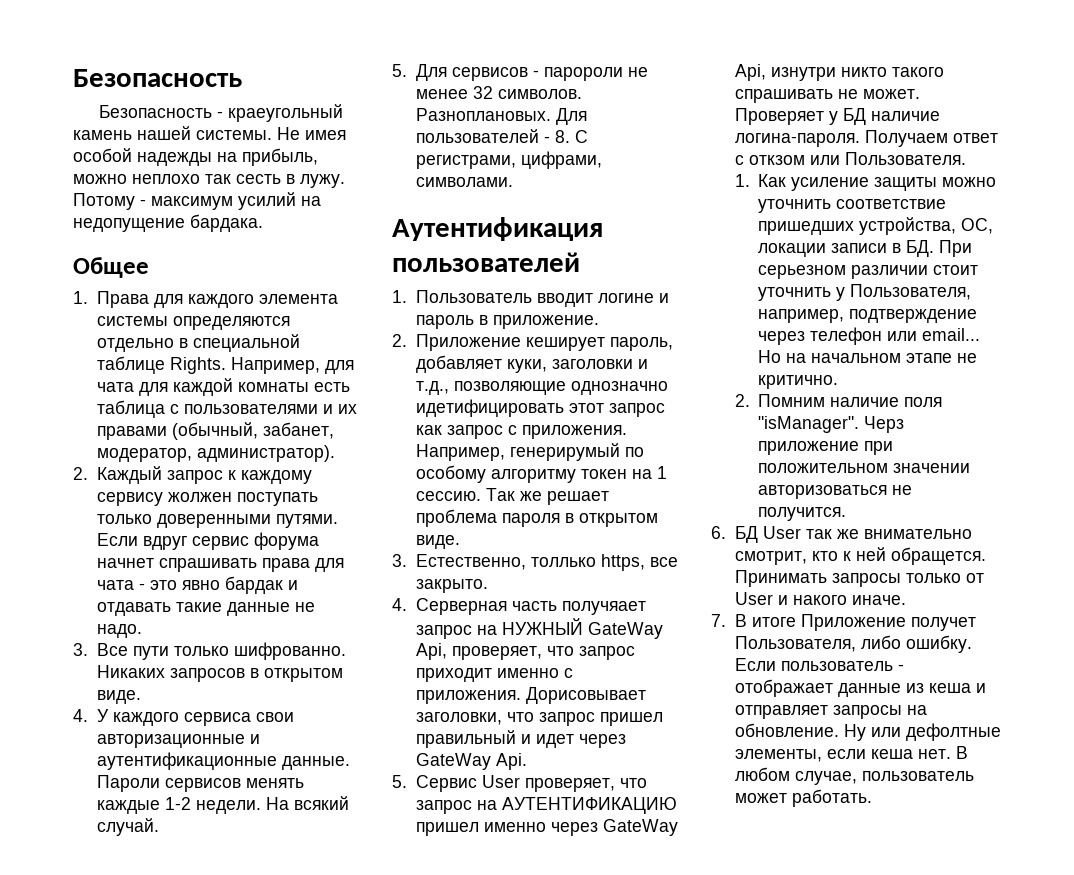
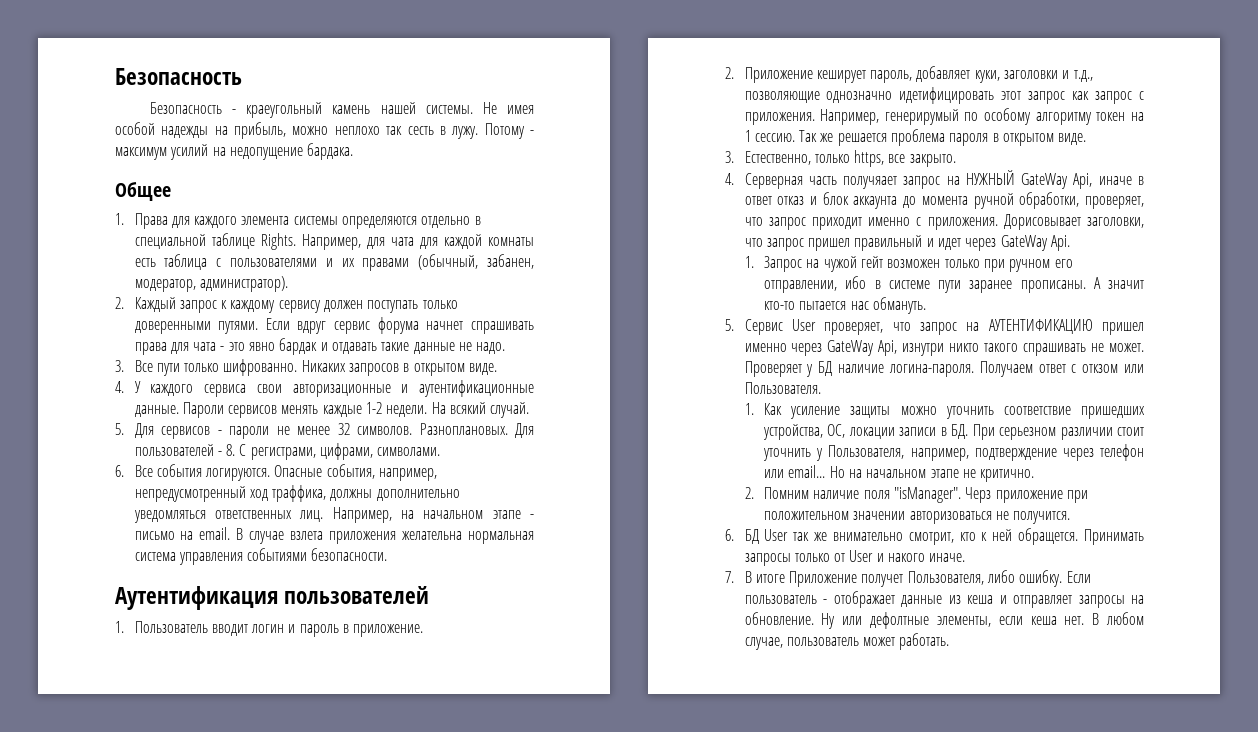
- Например, для чата для каждой комнаты есть таблица с пользователями и их правами (обычный, забанет, модератор, администратор).
+ Например, для чата для каждой комнаты есть таблица с пользователями и их правами (обычный, забанен, модератор, администратор).
- 2. Каждый запрос к каждому сервису жолжен поступать только доверенными путями.
+ 2. Каждый запрос к каждому сервису должен поступать только доверенными путями.
- 5. Для сервисов - паророли не менее 32 символов.
+ 5. Для сервисов - пароли не менее 32 символов.
+ 6. Все события логируются. Опасные события, например, непредусмотренный ход траффика, должны дополнительно уведомляться ответственных лиц. Например, на начальном этапе - письмо на email. В случае взлета приложения желательна нормальная система управления событиями безопасности.
- 1. Пользователь вводит логине и пароль в приложение.
+ 1. Пользователь вводит логин и пароль в приложение.
- Так же решает проблема пароля в открытом виде.
+ Так же решается проблема пароля в открытом виде.
- 3. Естественно, толлько https, все закрыто.
+ 3. Естественно, только https, все закрыто.
- 4. Серверная часть получяает запрос на НУЖНЫЙ GateWay Api, проверяет, что запрос приходит именно с приложения.
+ 4. Серверная часть получяает запрос на НУЖНЫЙ GateWay Api, иначе в ответ отказ и блок аккаунта до момента ручной обработки, проверяет, что запрос приходит именно с приложения.
+ 1. Запрос на чужой гейт возможен только при ручном его отправлении, ибо в системе пути заранее прописаны. А значит кто-то пытается нас обмануть.

